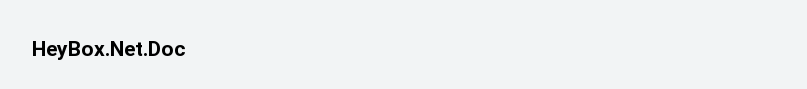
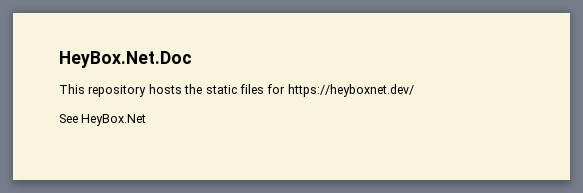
+ This repository hosts the static files for https://heyboxnet.dev/
+ See HeyBox.Net

